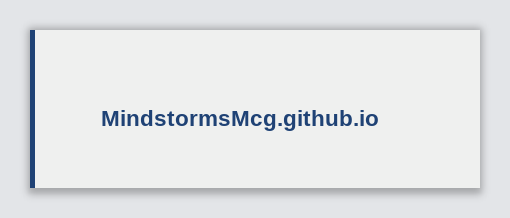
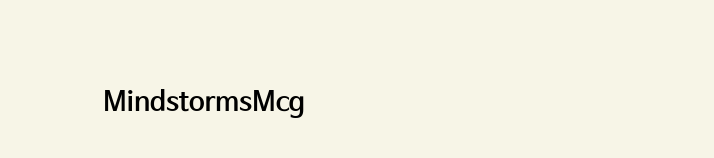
- MindstormsMcg.github.io
+ MindstormsMcg

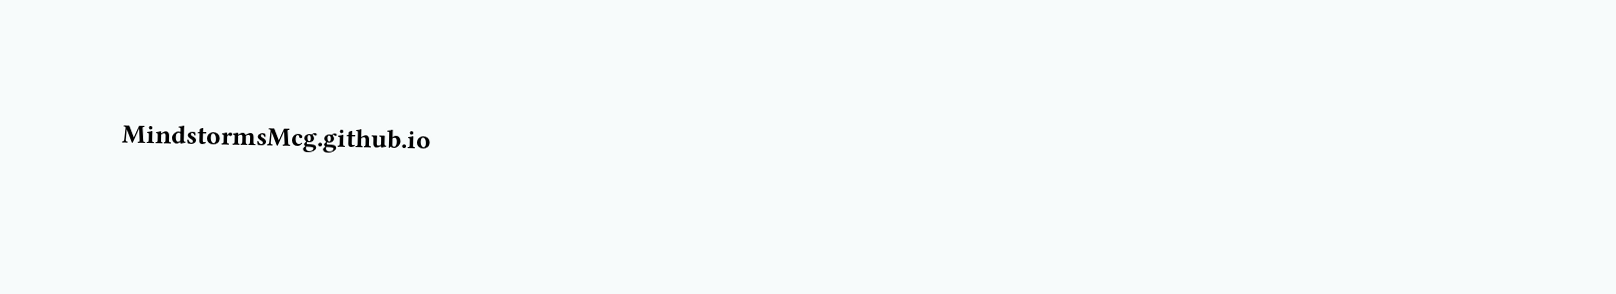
- MindstormsMcg
+ MindstormsMcg.github.io

